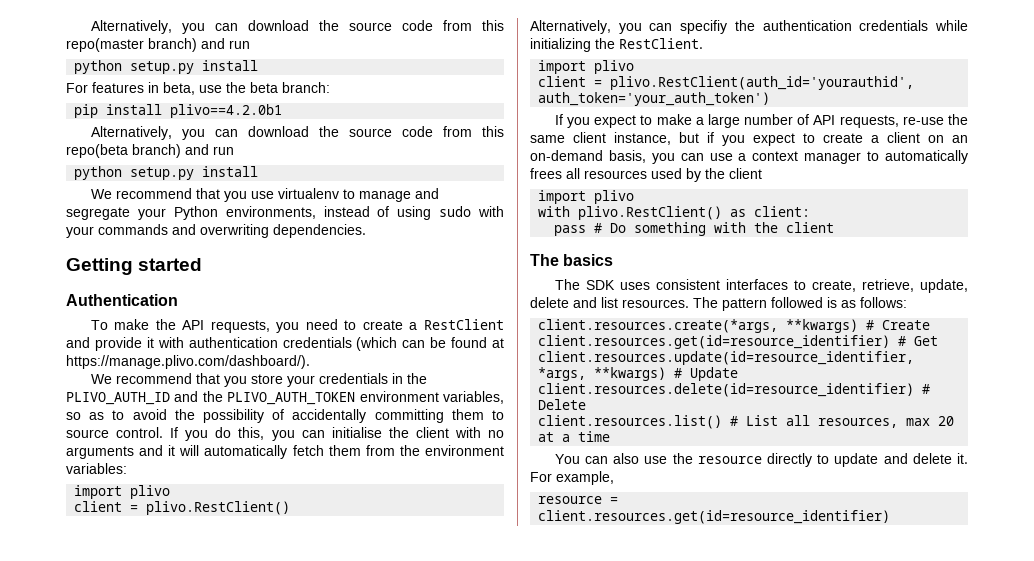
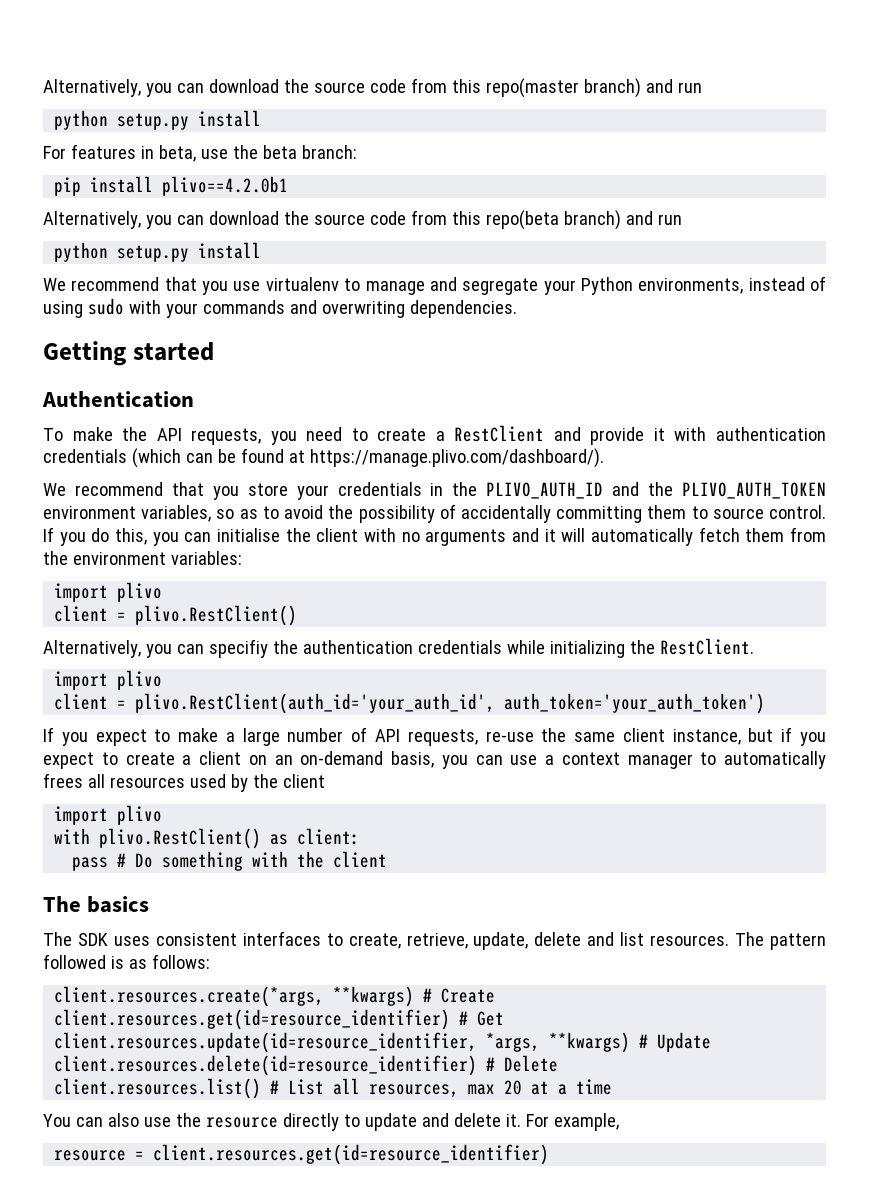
- client = plivo.RestClient(auth_id='yourauthid', auth_token='your_auth_token')
+ client = plivo.RestClient(auth_id='your_auth_id', auth_token='your_auth_token')

